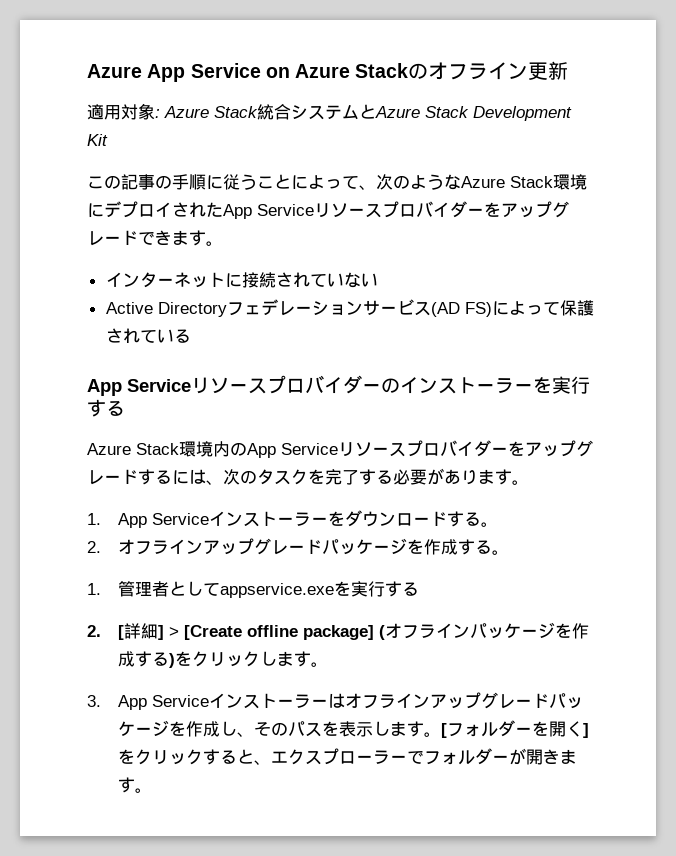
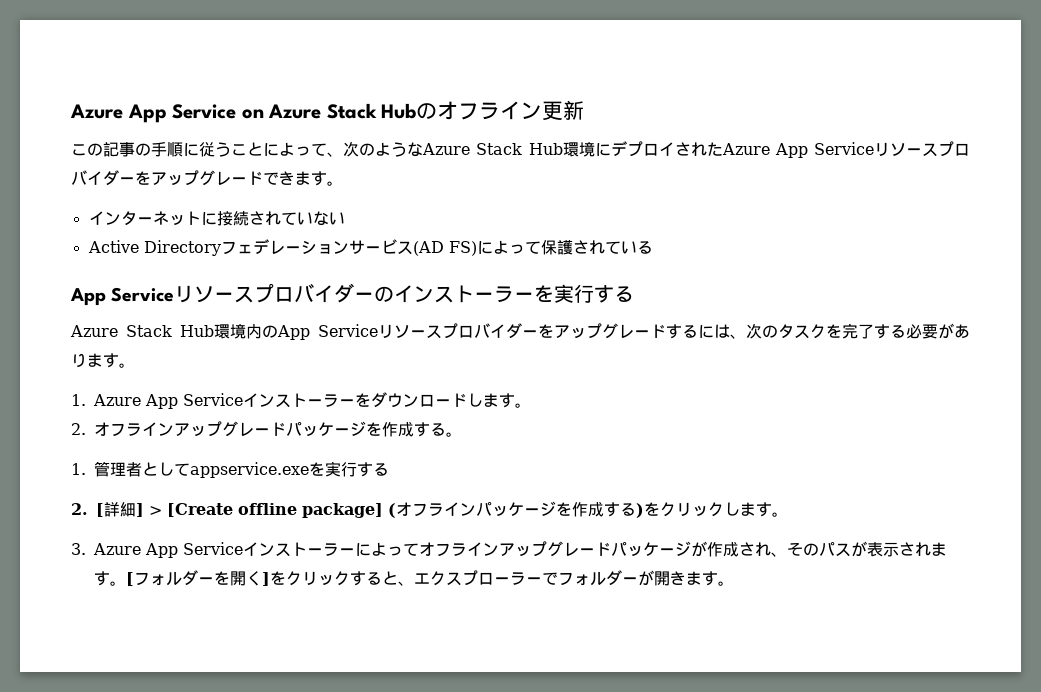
- Azure App Service on Azure Stackのオフライン更新
+ Azure App Service on Azure Stack Hubのオフライン更新
- 適用対象: Azure Stack統合システムとAzure Stack Development Kit
- この記事の手順に従うことによって、次のようなAzure Stack環境にデプロイされたApp Serviceリソースプロバイダーをアップグレードできます。
+ この記事の手順に従うことによって、次のようなAzure Stack Hub環境にデプロイされたAzure App Serviceリソースプロバイダーをアップグレードできます。
- Azure Stack環境内のApp Serviceリソースプロバイダーをアップグレードするには、次のタスクを完了する必要があります。
+ Azure Stack Hub環境内のApp Serviceリソースプロバイダーをアップグレードするには、次のタスクを完了する必要があります。
- 1. App Serviceインストーラーをダウンロードする。
+ 1. Azure App Serviceインストーラーをダウンロードします。
- 3. App Serviceインストーラーはオフラインアップグレードパッケージを作成し、そのパスを表示します。
+ 3. Azure App Serviceインストーラーによってオフラインアップグレードパッケージが作成され、そのパスが表示されます。

